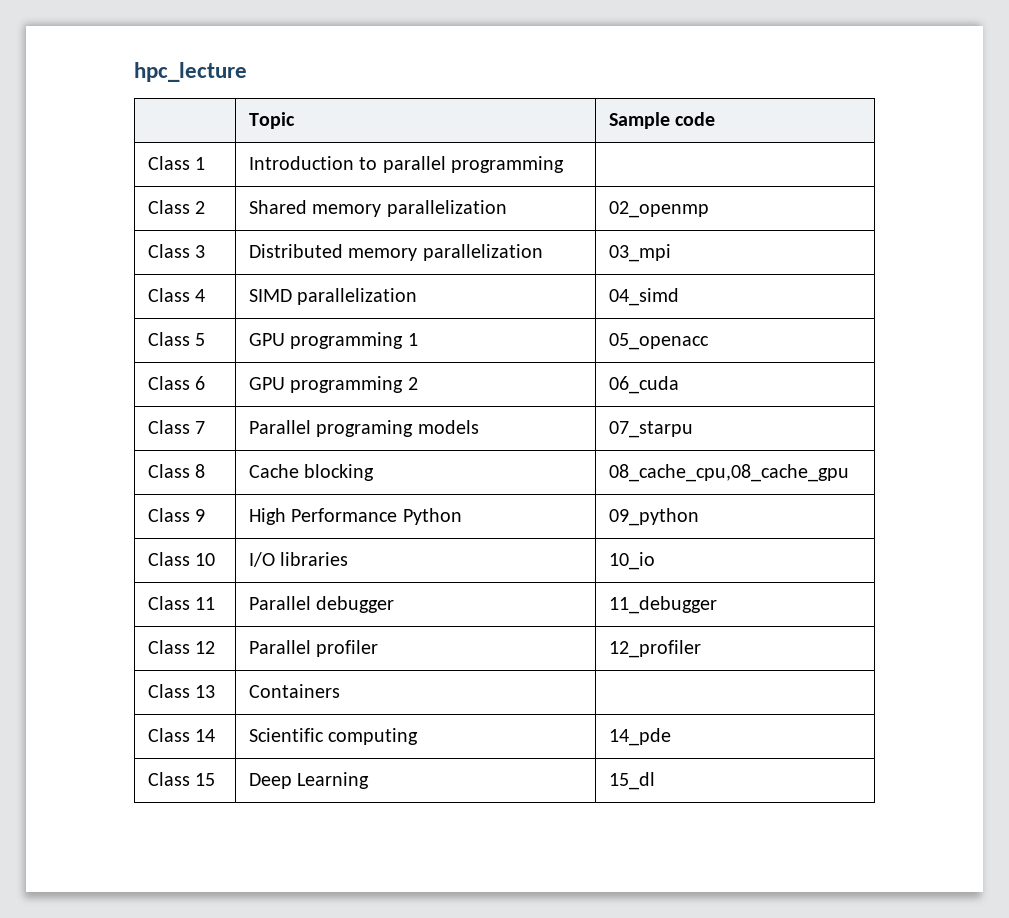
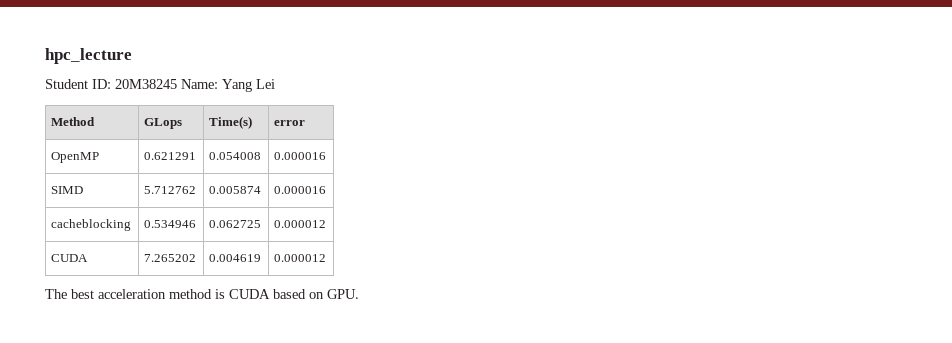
- | Topic | Sample code
- Class 1 | Introduction to parallel programming |
- Class 2 | Shared memory parallelization | 02_openmp
- Class 3 | Distributed memory parallelization | 03_mpi
- Class 4 | SIMD parallelization | 04_simd
- Class 5 | GPU programming 1 | 05_openacc
- Class 6 | GPU programming 2 | 06_cuda
- Class 7 | Parallel programing models | 07_starpu
- Class 8 | Cache blocking | 08_cache_cpu,08_cache_gpu
- Class 9 | High Performance Python | 09_python
- Class 10 | I/O libraries | 10_io
- Class 11 | Parallel debugger | 11_debugger
- Class 12 | Parallel profiler | 12_profiler
- Class 13 | Containers |
- Class 14 | Scientific computing | 14_pde
- Class 15 | Deep Learning | 15_dl
+ Student ID: 20M38245 Name: Yang Lei
+ Method | GLops | Time(s) | error
+ OpenMP | 0.621291 | 0.054008 | 0.000016
+ SIMD | 5.712762 | 0.005874 | 0.000016
+ cacheblocking | 0.534946 | 0.062725 | 0.000012
+ CUDA | 7.265202 | 0.004619 | 0.000012
+ The best acceleration method is CUDA based on GPU.

